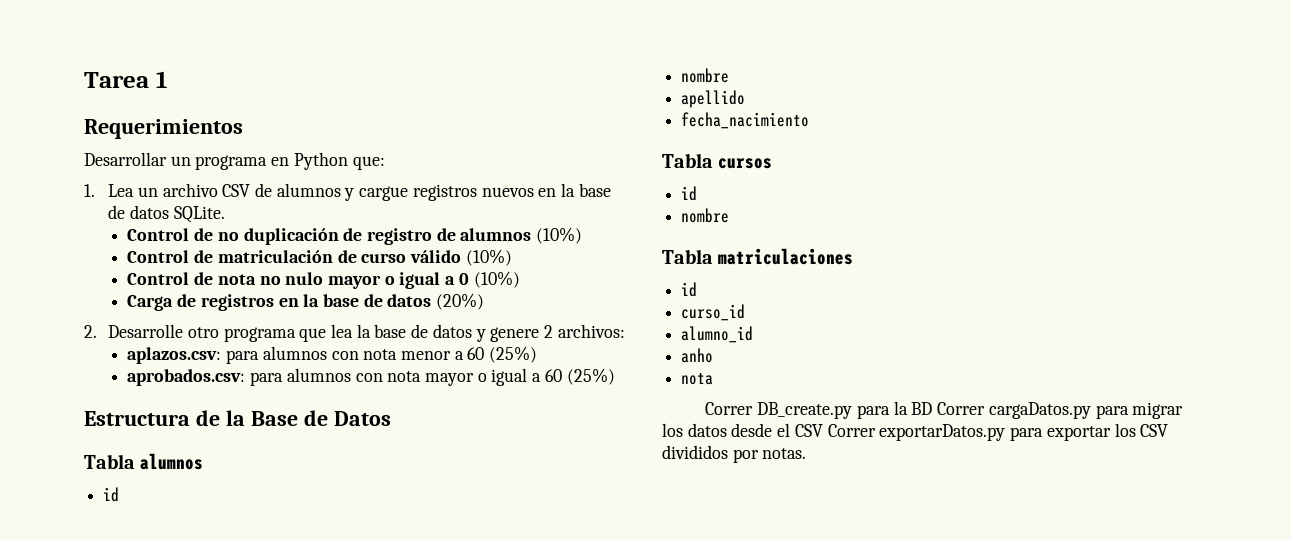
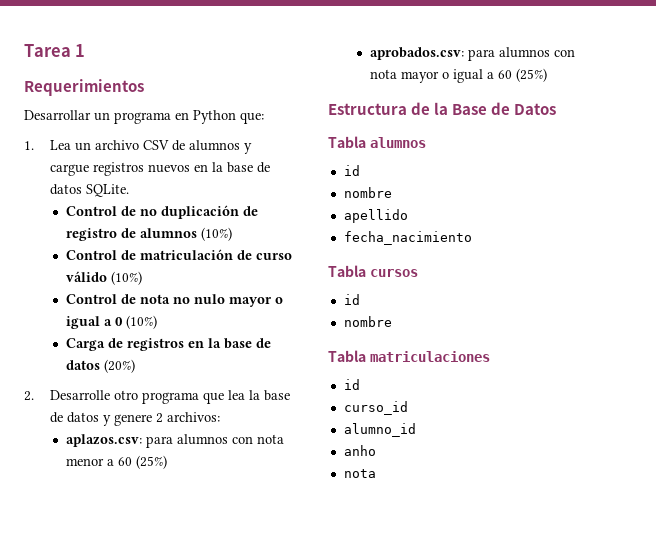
- Correr DB_create.py para la BD Correr cargaDatos.py para migrar los datos desde el CSV Correr exportarDatos.py para exportar los CSV divididos por notas.

